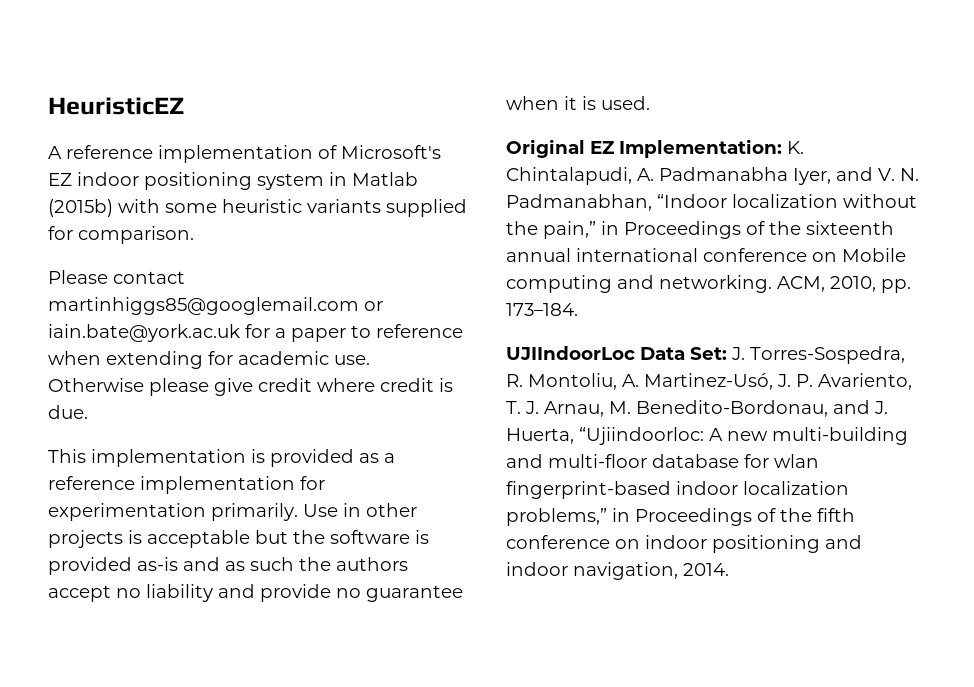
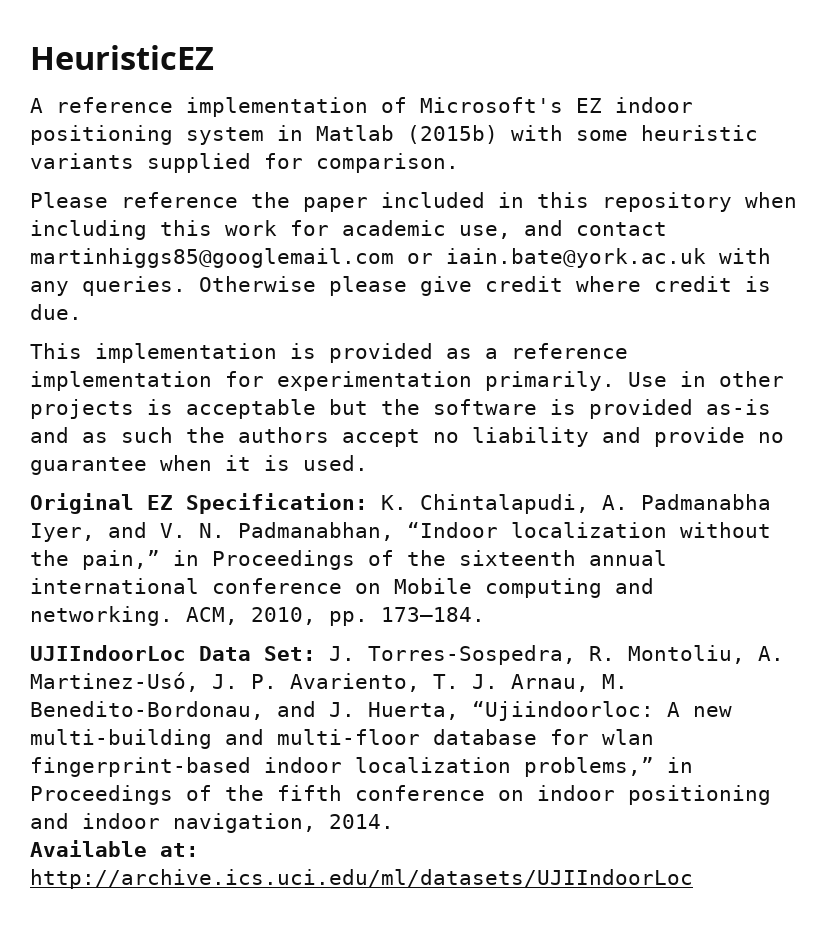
- Please contact martinhiggs85@googlemail.com or iain.bate@york.ac.uk for a paper to reference when extending for academic use.
+ Please reference the paper included in this repository when including this work for academic use, and contact martinhiggs85@googlemail.com or iain.bate@york.ac.uk with any queries.
- Original EZ Implementation: K. Chintalapudi, A. Padmanabha Iyer, and V. N. Padmanabhan, “Indoor localization without the pain,” in Proceedings of the sixteenth annual international conference on Mobile computing and networking.
+ Original EZ Specification: K. Chintalapudi, A. Padmanabha Iyer, and V. N. Padmanabhan, “Indoor localization without the pain,” in Proceedings of the sixteenth annual international conference on Mobile computing and networking.
+ Available at: http://archive.ics.uci.edu/ml/datasets/UJIIndoorLoc

